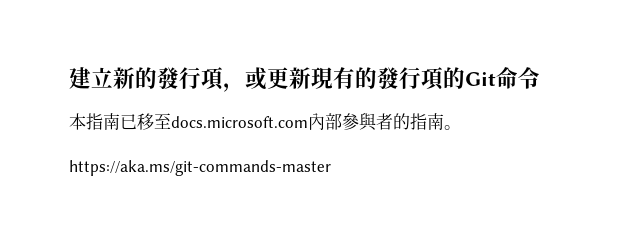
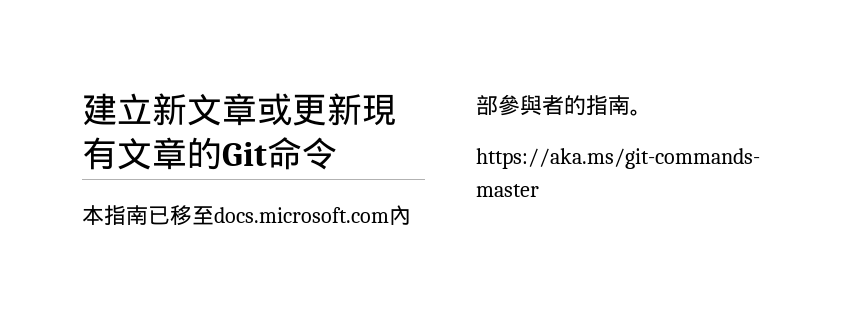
- 建立新的發行項，或更新現有的發行項的Git命令
+ 建立新文章或更新現有文章的Git命令

